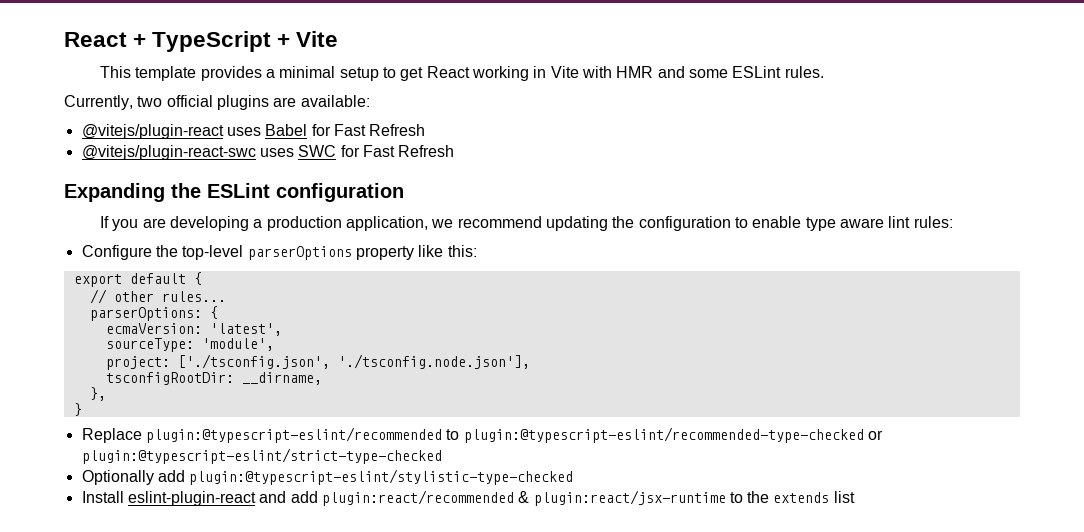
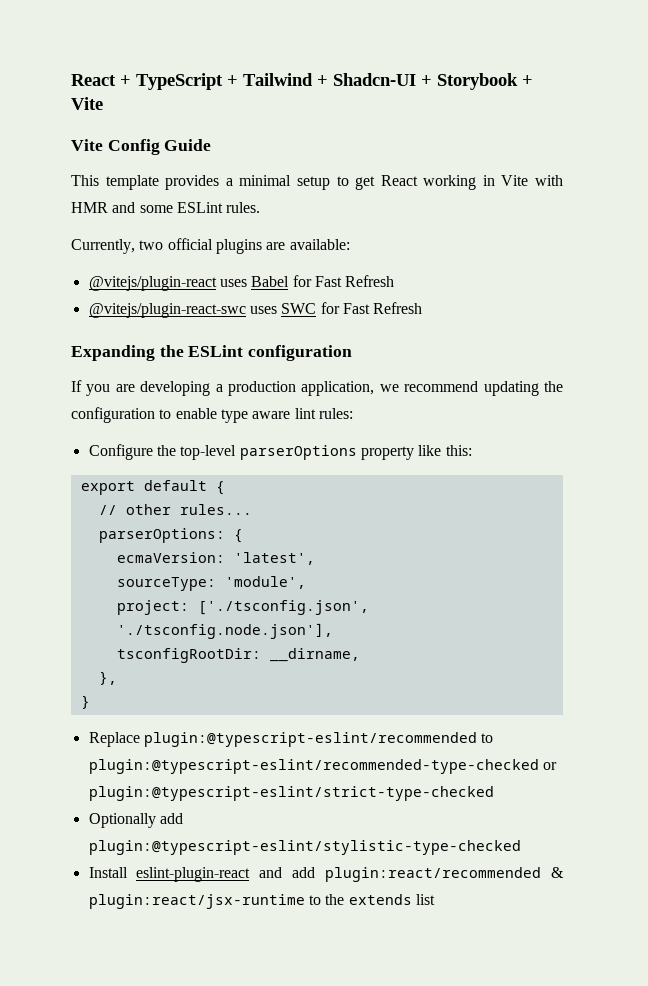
- React + TypeScript + Vite
+ React + TypeScript + Tailwind + Shadcn-UI + Storybook + Vite
+ Vite Config Guide

